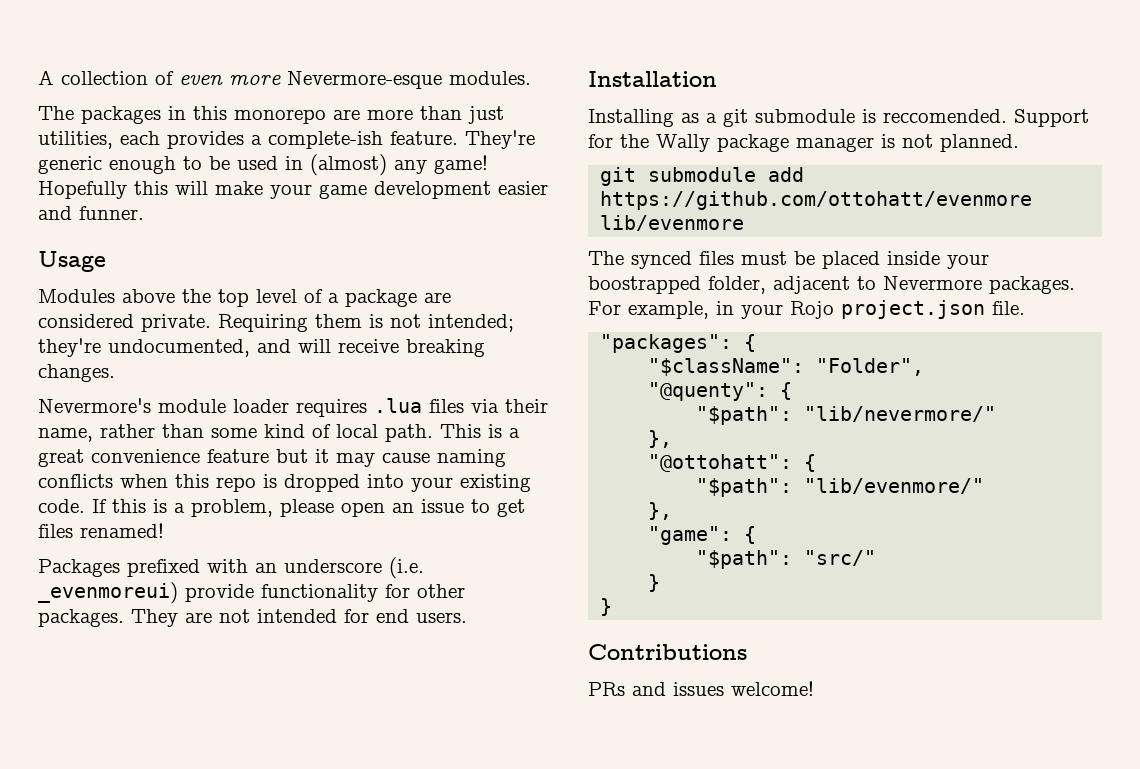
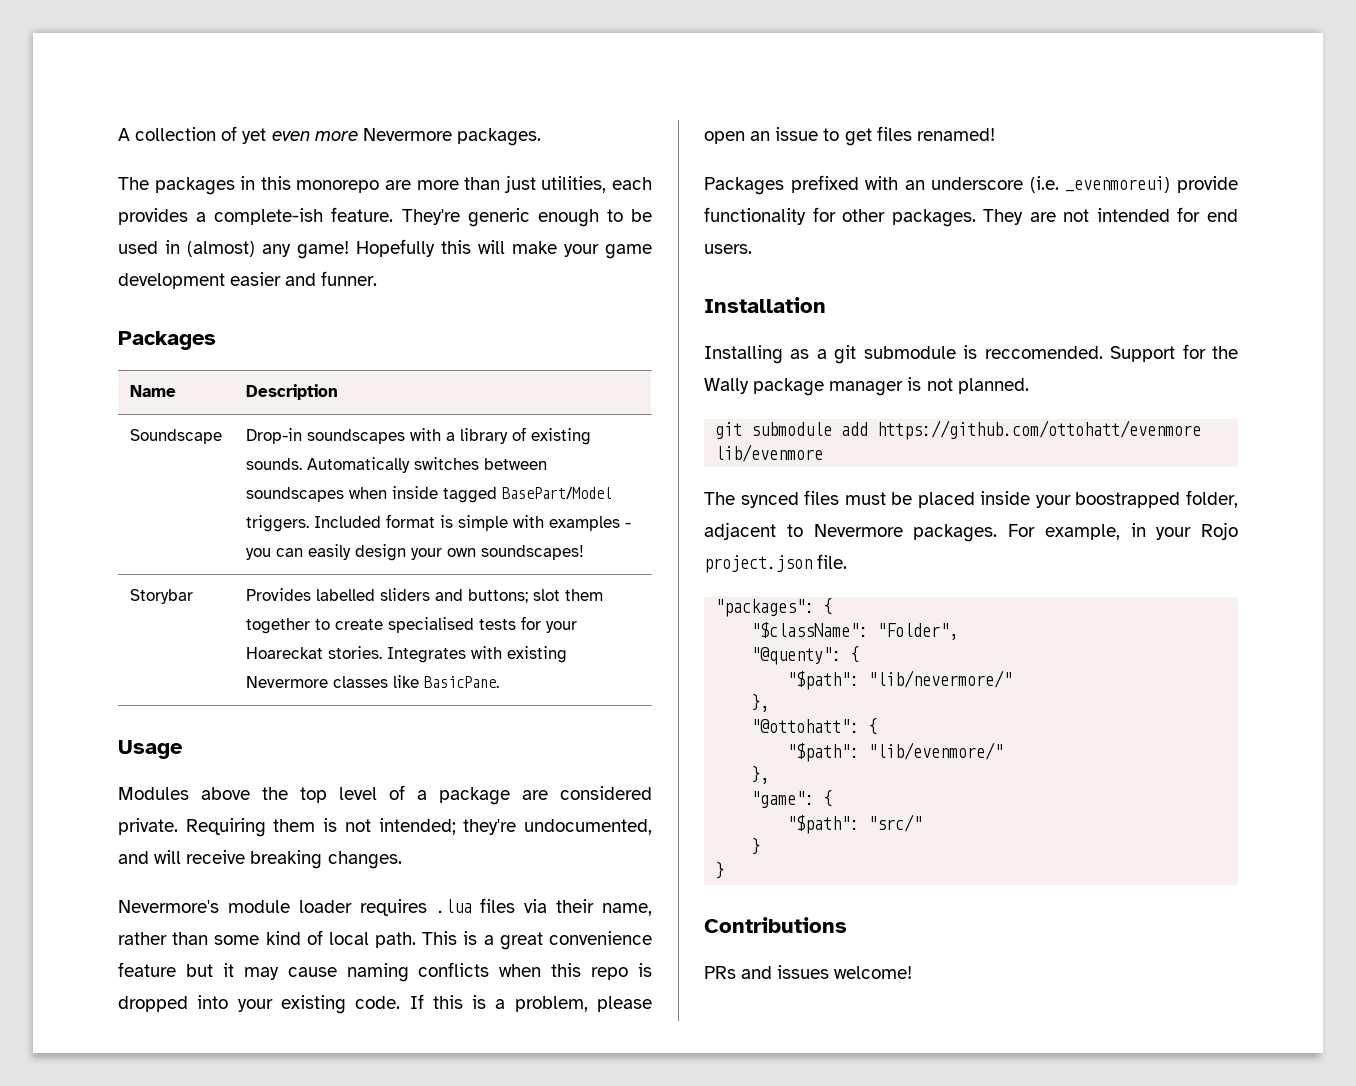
- A collection of even more Nevermore-esque modules.
+ A collection of yet even more Nevermore packages.
  Hopefully this will make your game development easier and funner.
+ Packages
+ Name | Description
+ Soundscape | Drop-in soundscapes with a library of existing sounds. Automatically switches between soundscapes when inside tagged BasePart/Model triggers. Included format is simple with examples - you can easily design your own soundscapes!
+ Storybar | Provides labelled sliders and buttons; slot them together to create specialised tests for your Hoareckat stories. Integrates with existing Nevermore classes like BasicPane.

